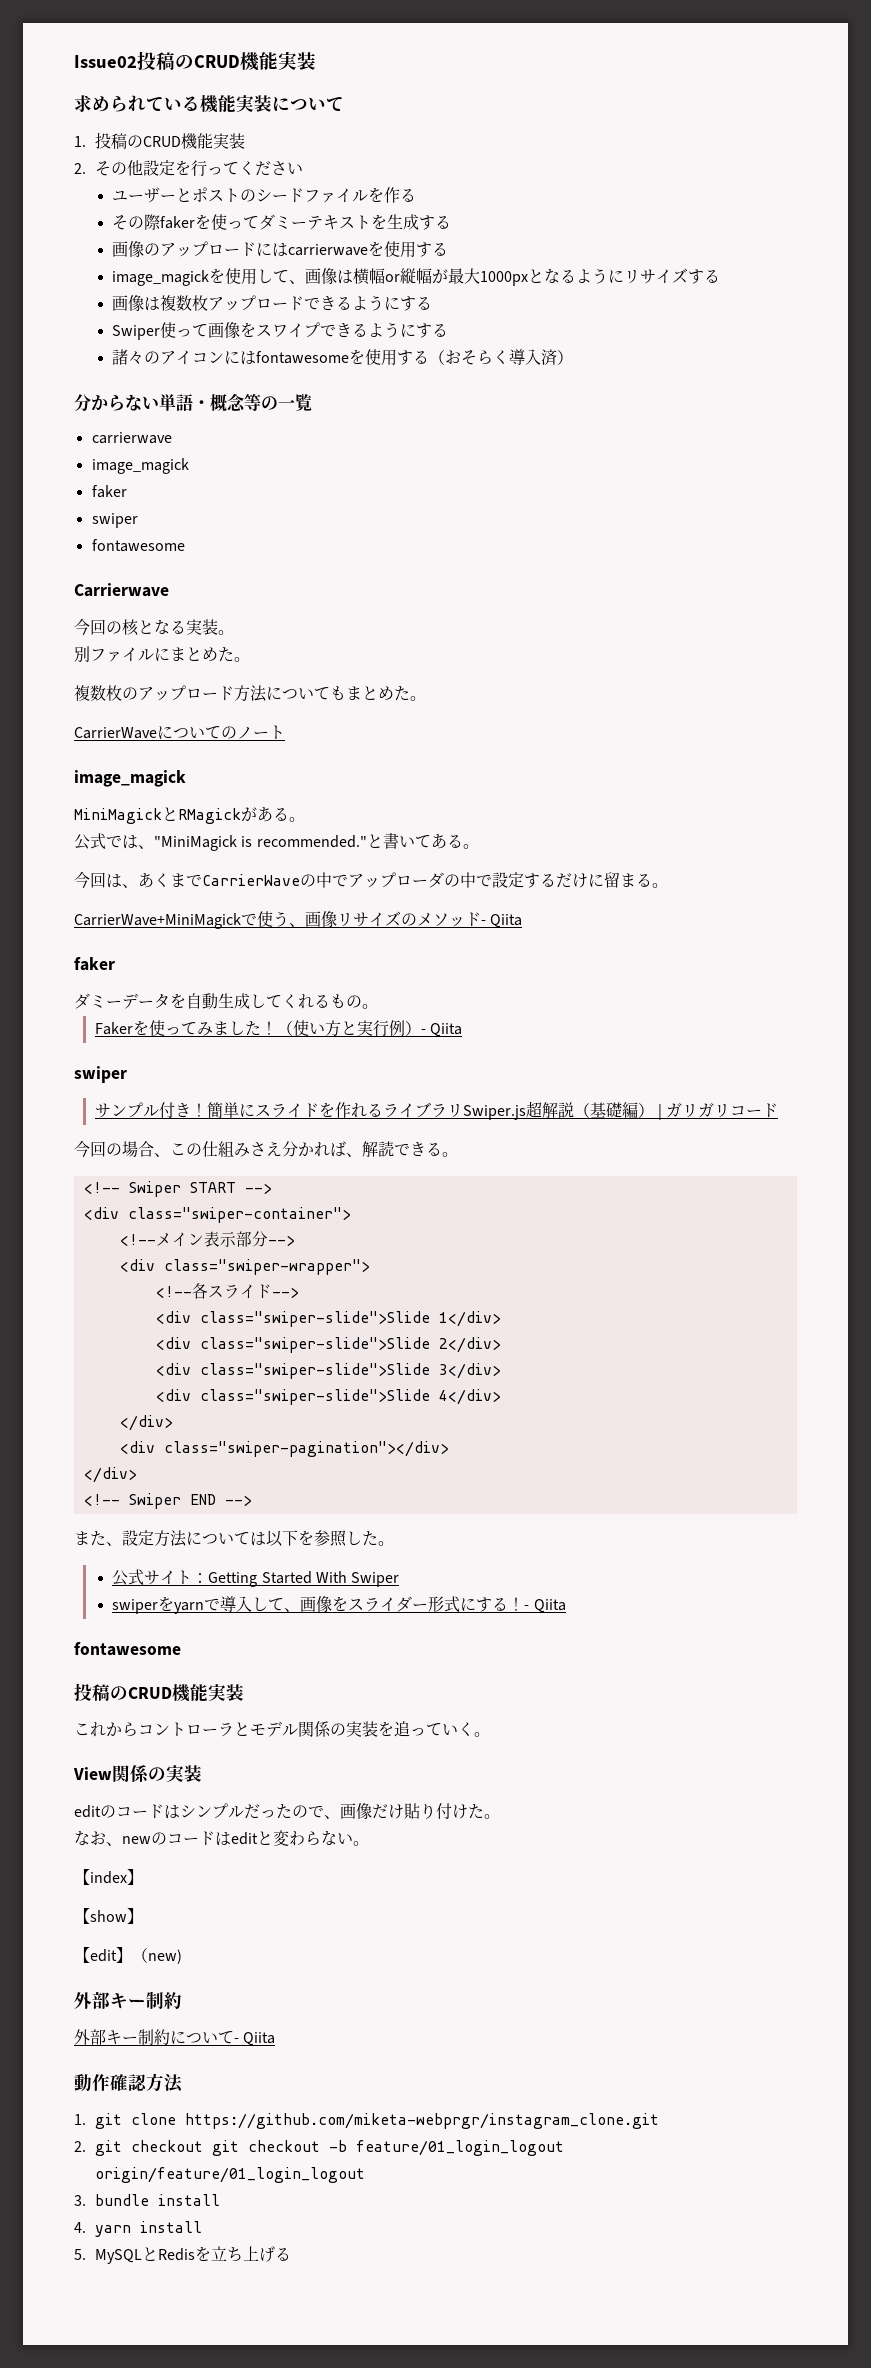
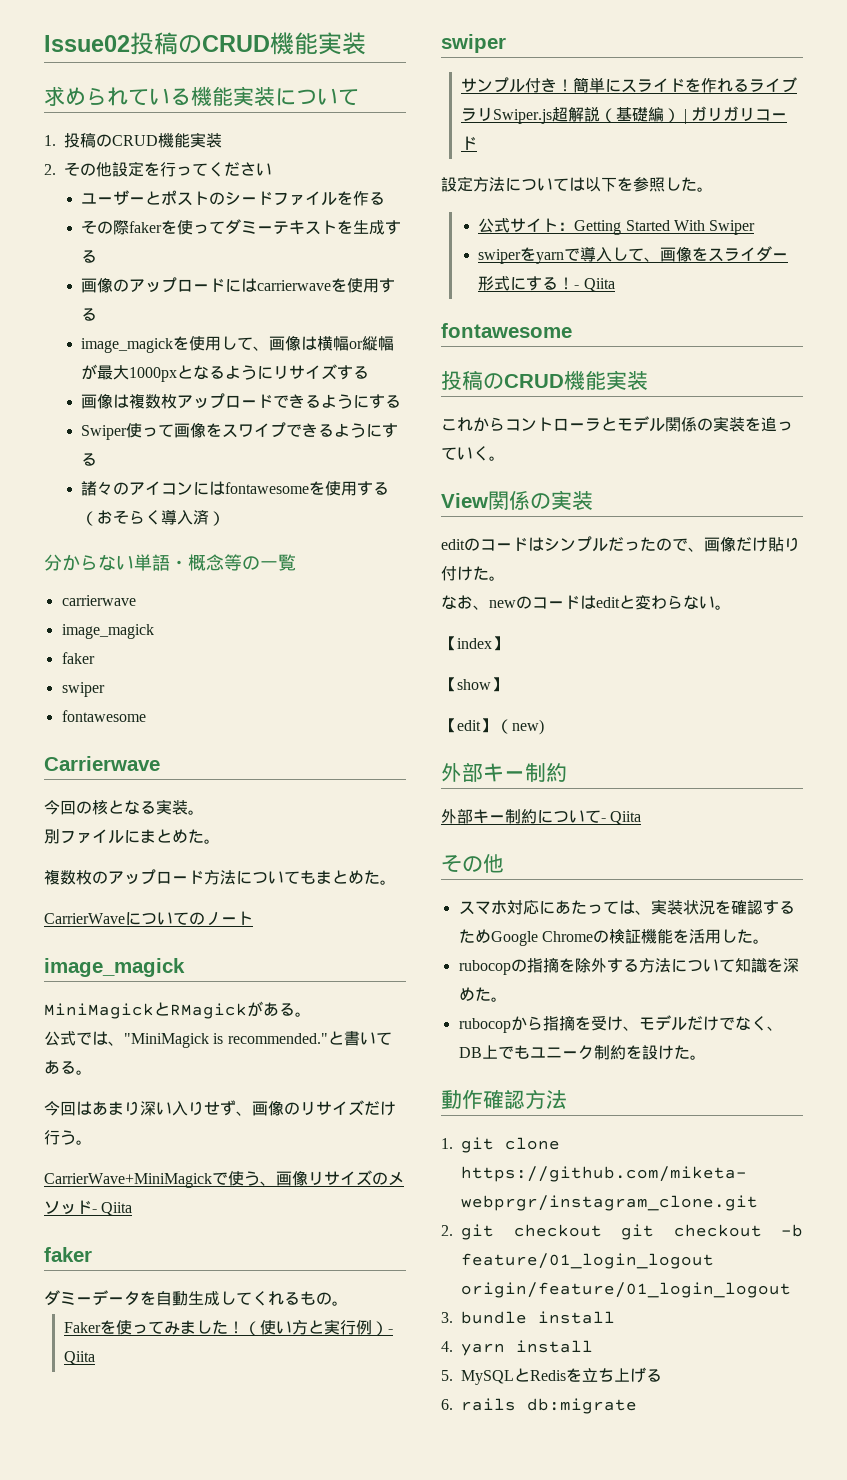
- 今回は、あくまでCarrierWaveの中でアップローダの中で設定するだけに留まる。
+ 今回はあまり深い入りせず、画像のリサイズだけ行う。
- 今回の場合、この仕組みさえ分かれば、解読できる。
- <!-- Swiper START -->
- <div class="swiper-container">
- <!--メイン表示部分-->
- <div class="swiper-wrapper">
- <!--各スライド-->
- <div class="swiper-slide">Slide 1</div>
- <div class="swiper-slide">Slide 2</div>
- <div class="swiper-slide">Slide 3</div>
- <div class="swiper-slide">Slide 4</div>
- </div>
- <div class="swiper-pagination"></div>
- </div>
- <!-- Swiper END -->
- また、設定方法については以下を参照した。
+ 設定方法については以下を参照した。
  外部キー制約について- Qiita
+ その他
+ スマホ対応にあたっては、実装状況を確認するためGoogle Chromeの検証機能を活用した。
+ rubocopの指摘を除外する方法について知識を深めた。
+ rubocopから指摘を受け、モデルだけでなく、DB上でもユニーク制約を設けた。
+ 6. rails db:migrate

